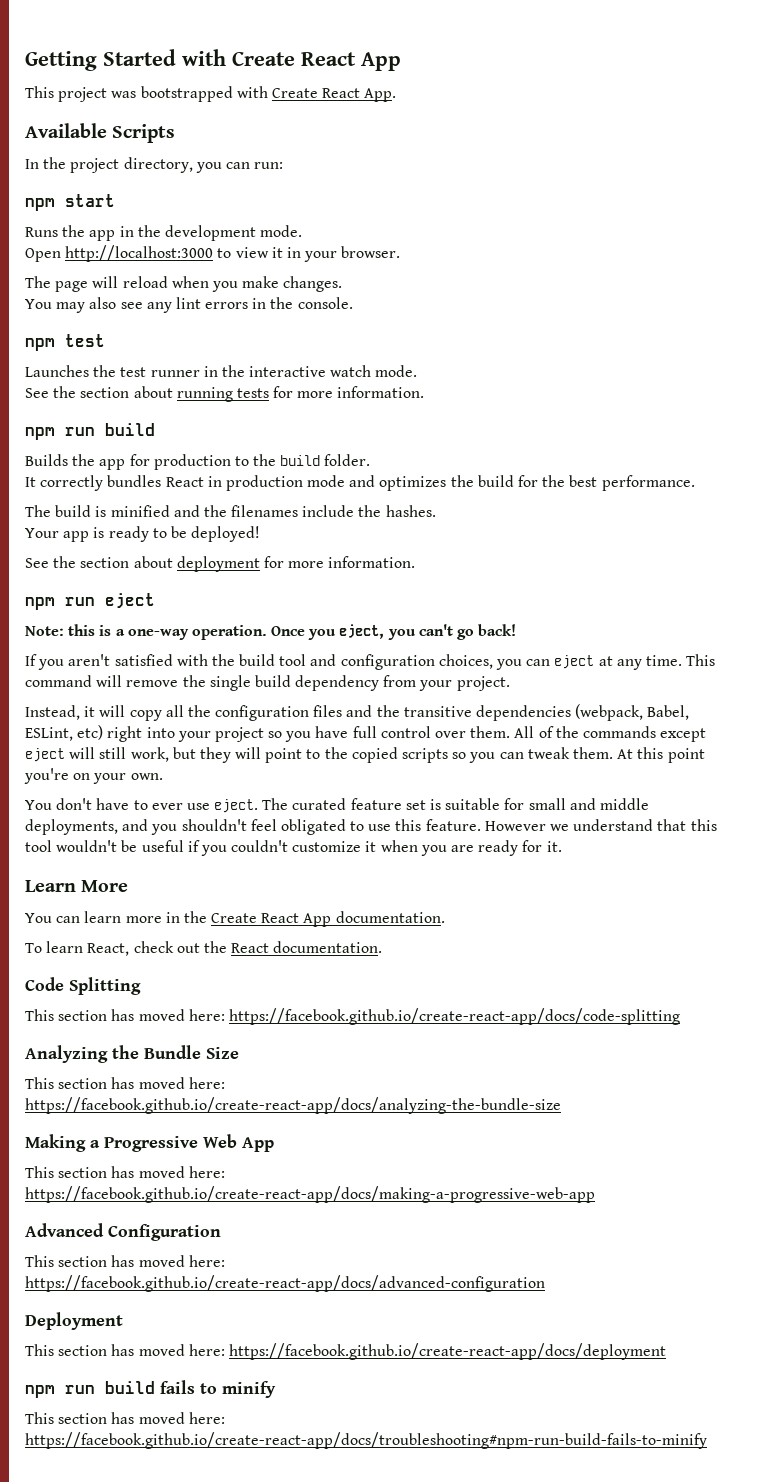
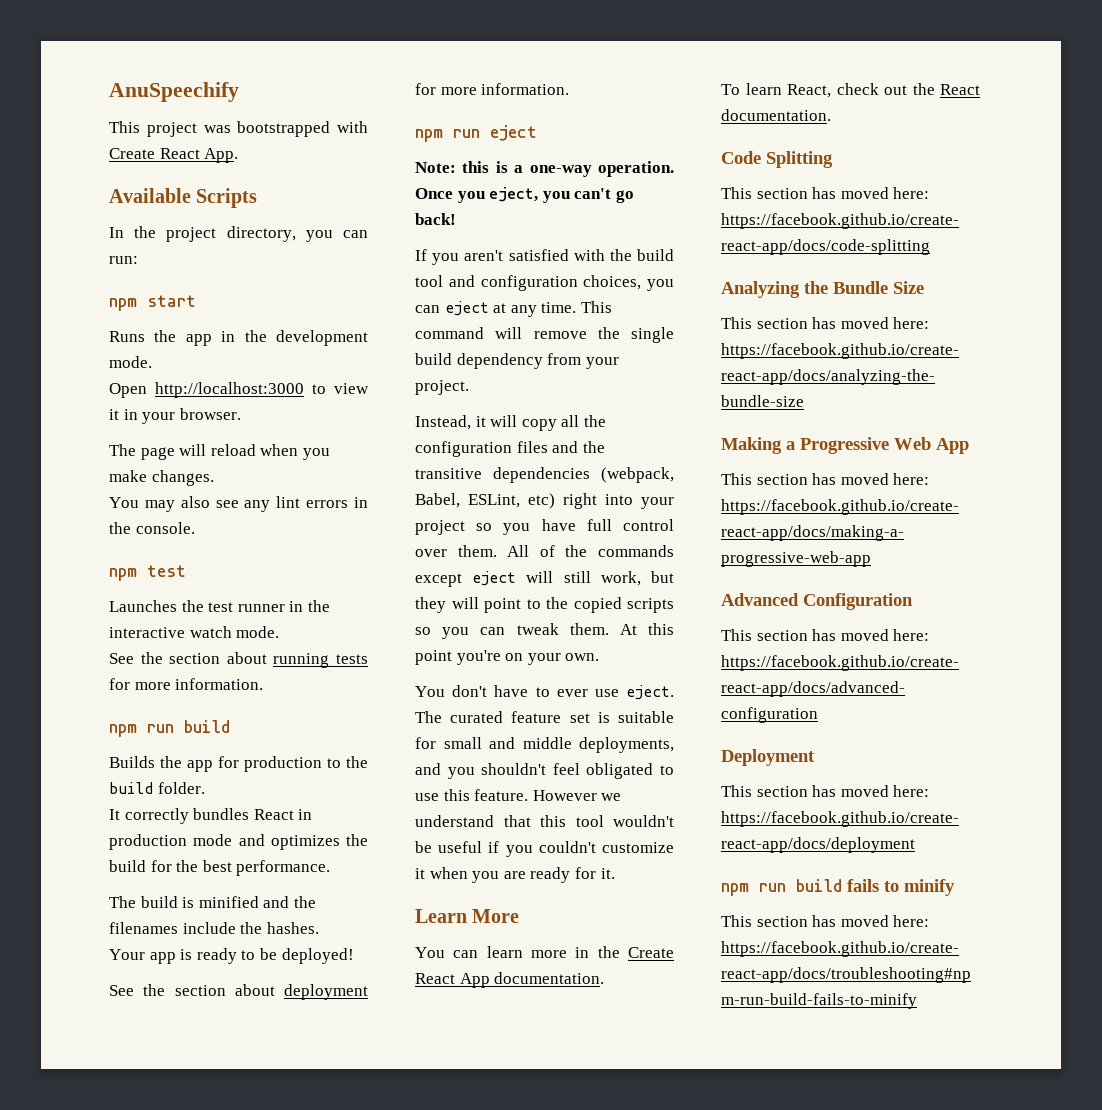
- Getting Started with Create React App
+ AnuSpeechify

